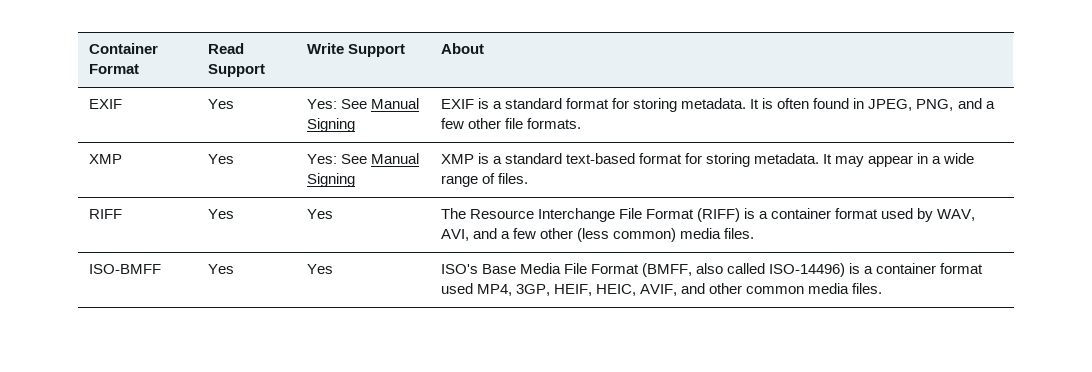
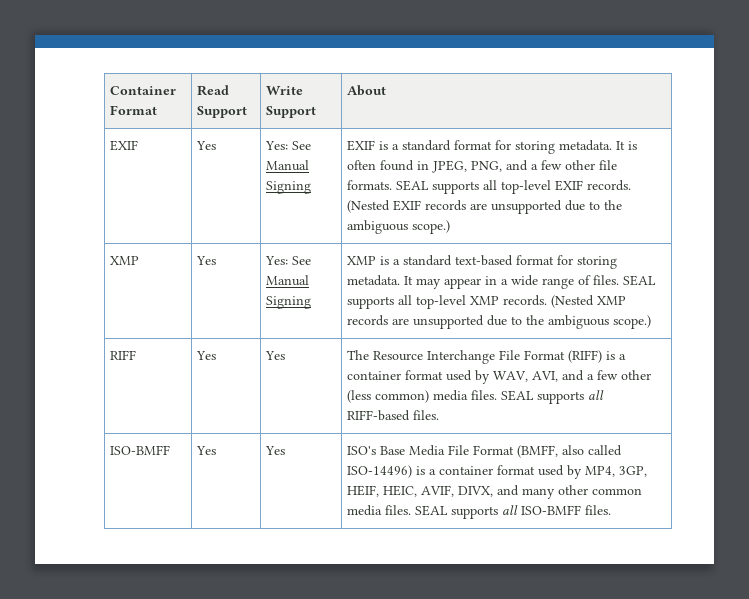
+ SEAL supports all top-level EXIF records. (Nested EXIF records are unsupported due to the ambiguous scope.)
- XMP | Yes | Yes: See Manual Signing | XMP is a standard text-based format for storing metadata. It may appear in a wide range of files.
+ XMP | Yes | Yes: See Manual Signing | XMP is a standard text-based format for storing metadata. It may appear in a wide range of files. SEAL supports all top-level XMP records. (Nested XMP records are unsupported due to the ambiguous scope.)
- RIFF | Yes | Yes | The Resource Interchange File Format (RIFF) is a container format used by WAV, AVI, and a few other (less common) media files.
+ RIFF | Yes | Yes | The Resource Interchange File Format (RIFF) is a container format used by WAV, AVI, and a few other (less common) media files. SEAL supports all RIFF-based files.
- ISO-BMFF | Yes | Yes | ISO's Base Media File Format (BMFF, also called ISO-14496) is a container format used MP4, 3GP, HEIF, HEIC, AVIF, and other common media files.
+ ISO-BMFF | Yes | Yes | ISO's Base Media File Format (BMFF, also called ISO-14496) is a container format used by MP4, 3GP, HEIF, HEIC, AVIF, DIVX, and many other common media files. SEAL supports all ISO-BMFF files.

